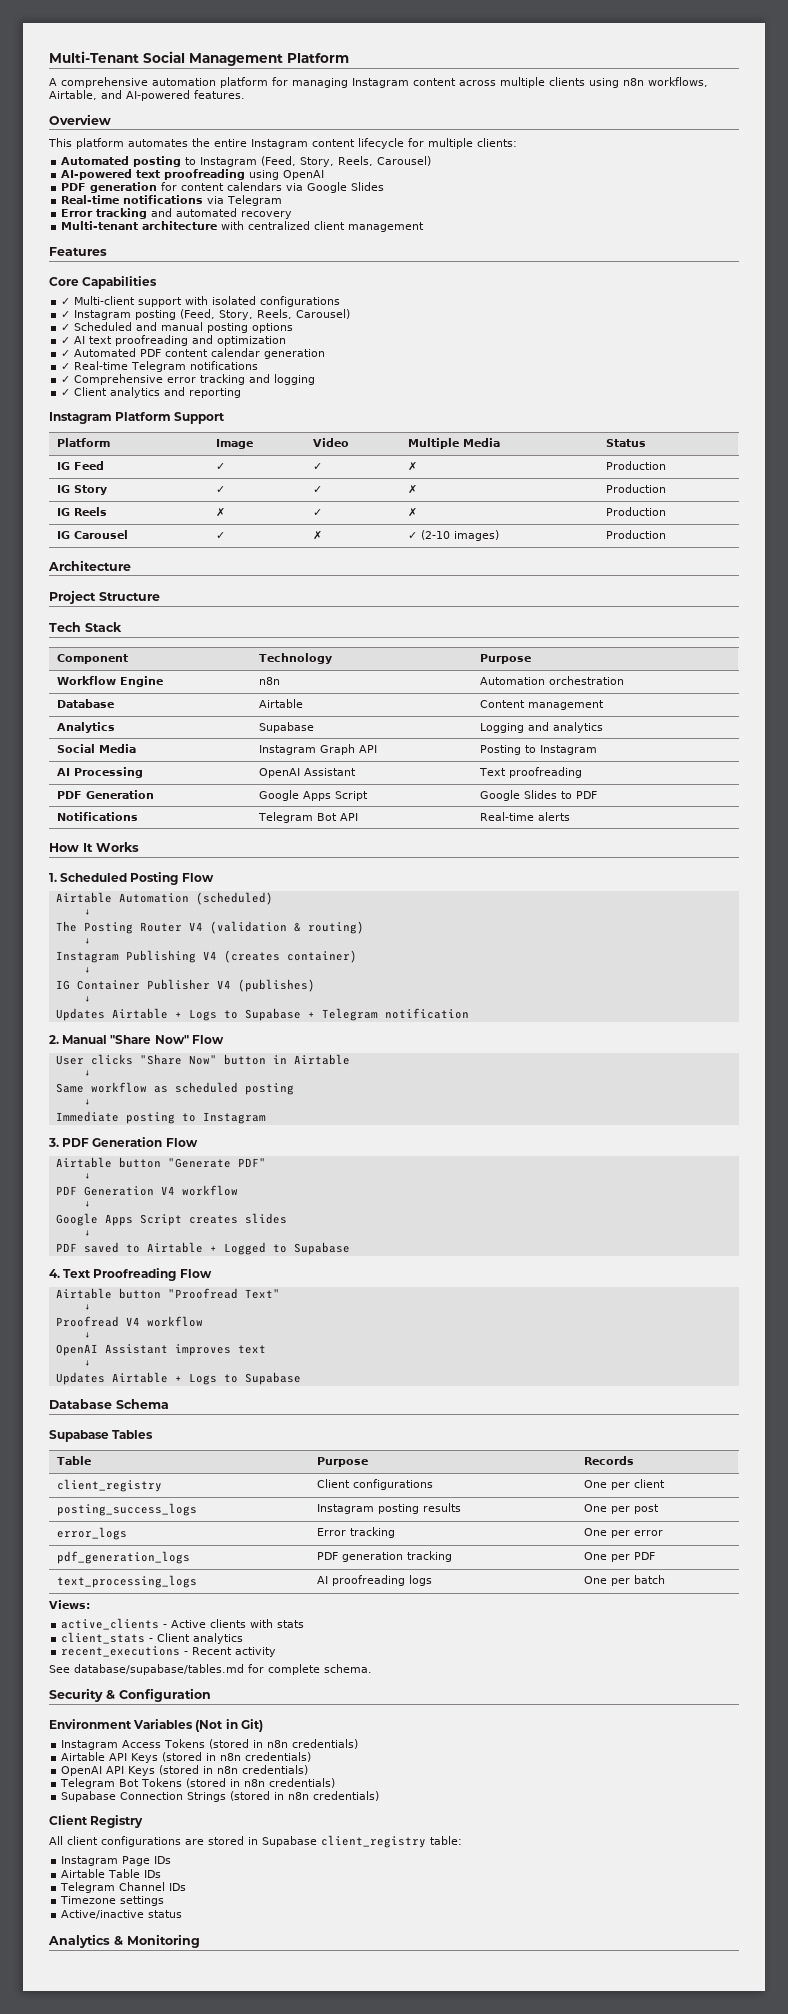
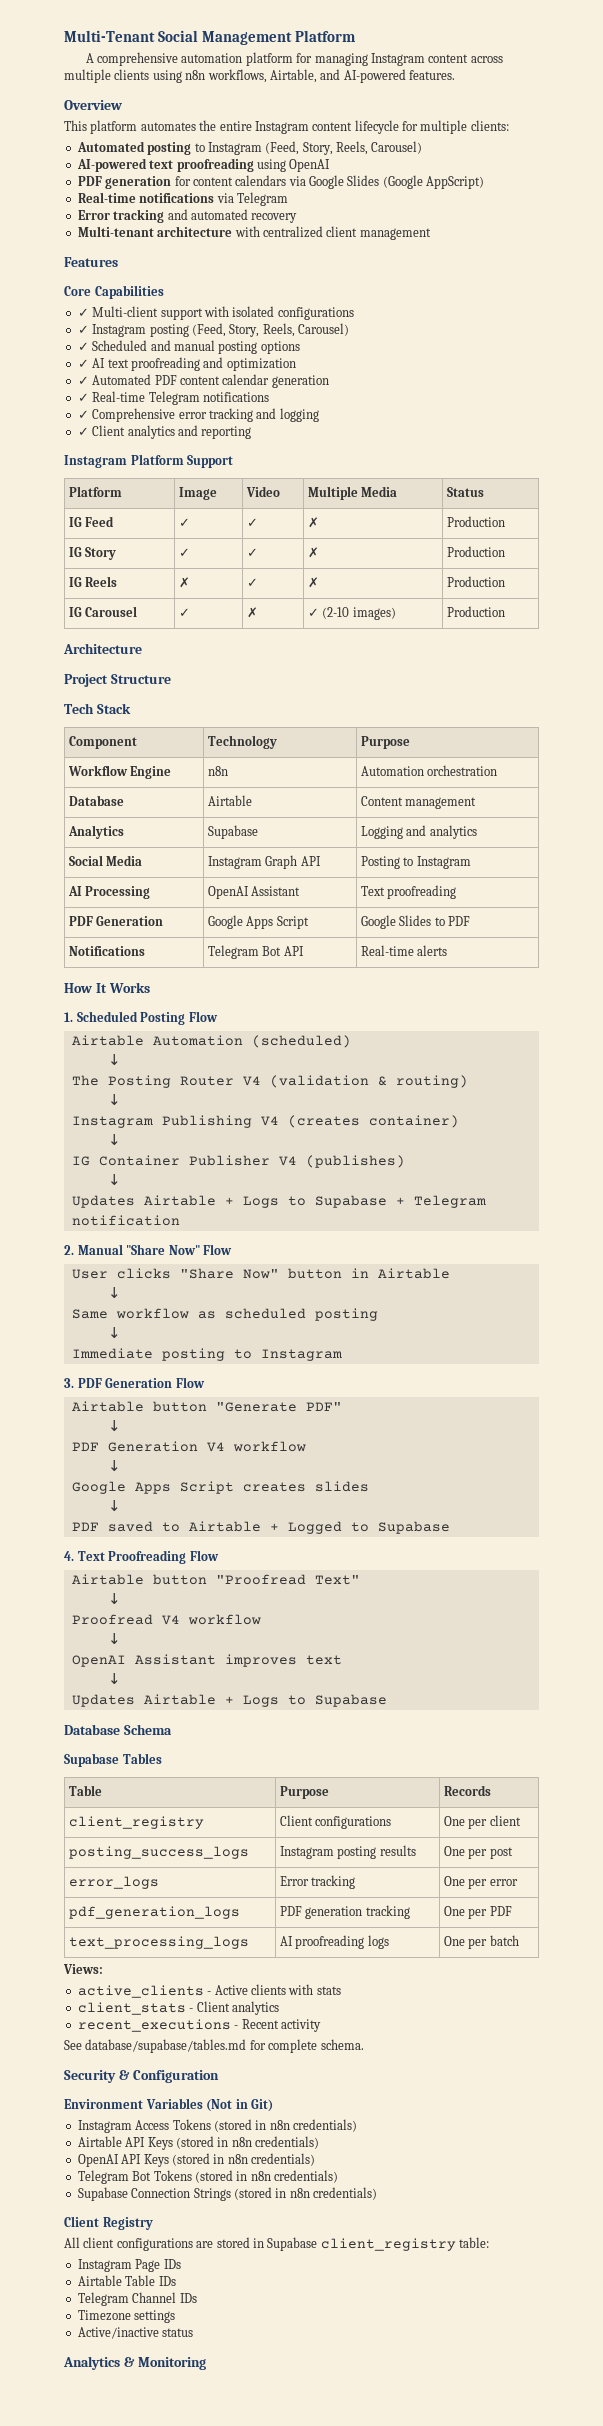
- PDF generation for content calendars via Google Slides
+ PDF generation for content calendars via Google Slides (Google AppScript)

